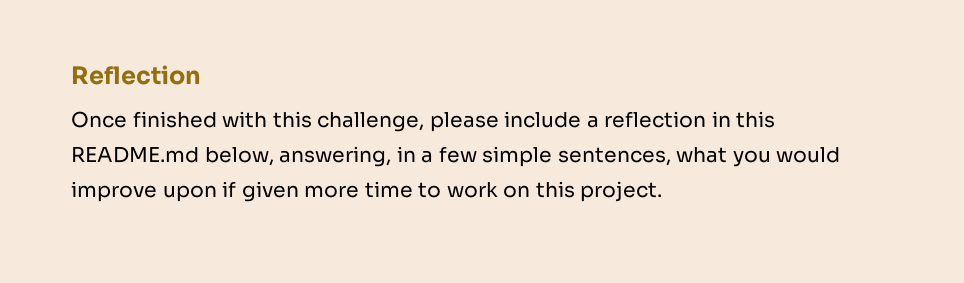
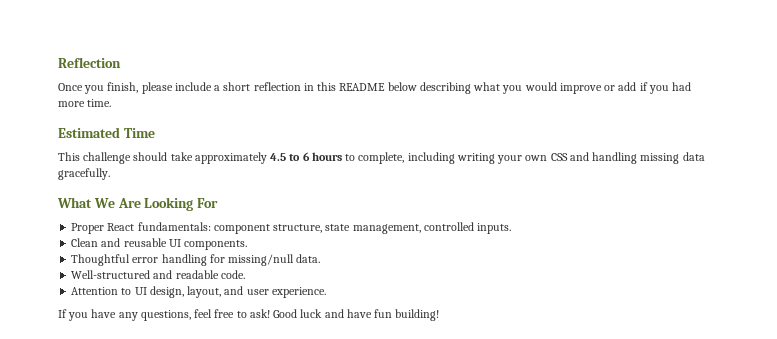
- Once finished with this challenge, please include a reflection in this README.md below, answering, in a few simple sentences, what you would improve upon if given more time to work on this project.
+ Once you finish, please include a short reflection in this README below describing what you would improve or add if you had more time.
+ Estimated Time
+ This challenge should take approximately 4.5 to 6 hours to complete, including writing your own CSS and handling missing data gracefully.
+ What We Are Looking For
+ Proper React fundamentals: component structure, state management, controlled inputs.
+ Clean and reusable UI components.
+ Thoughtful error handling for missing/null data.
+ Well-structured and readable code.
+ Attention to UI design, layout, and user experience.
+ If you have any questions, feel free to ask! Good luck and have fun building!

